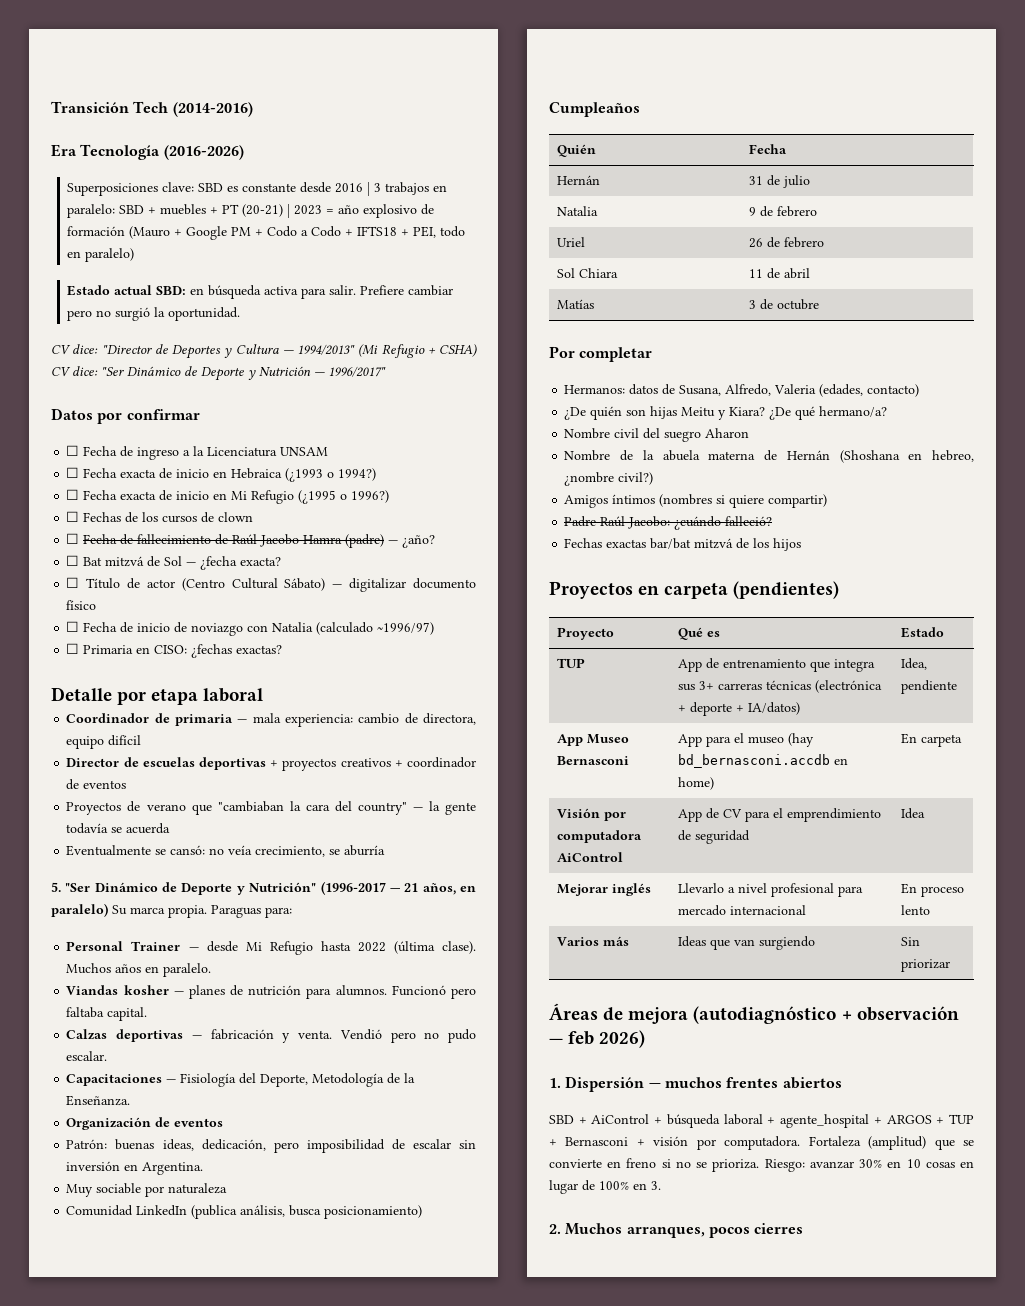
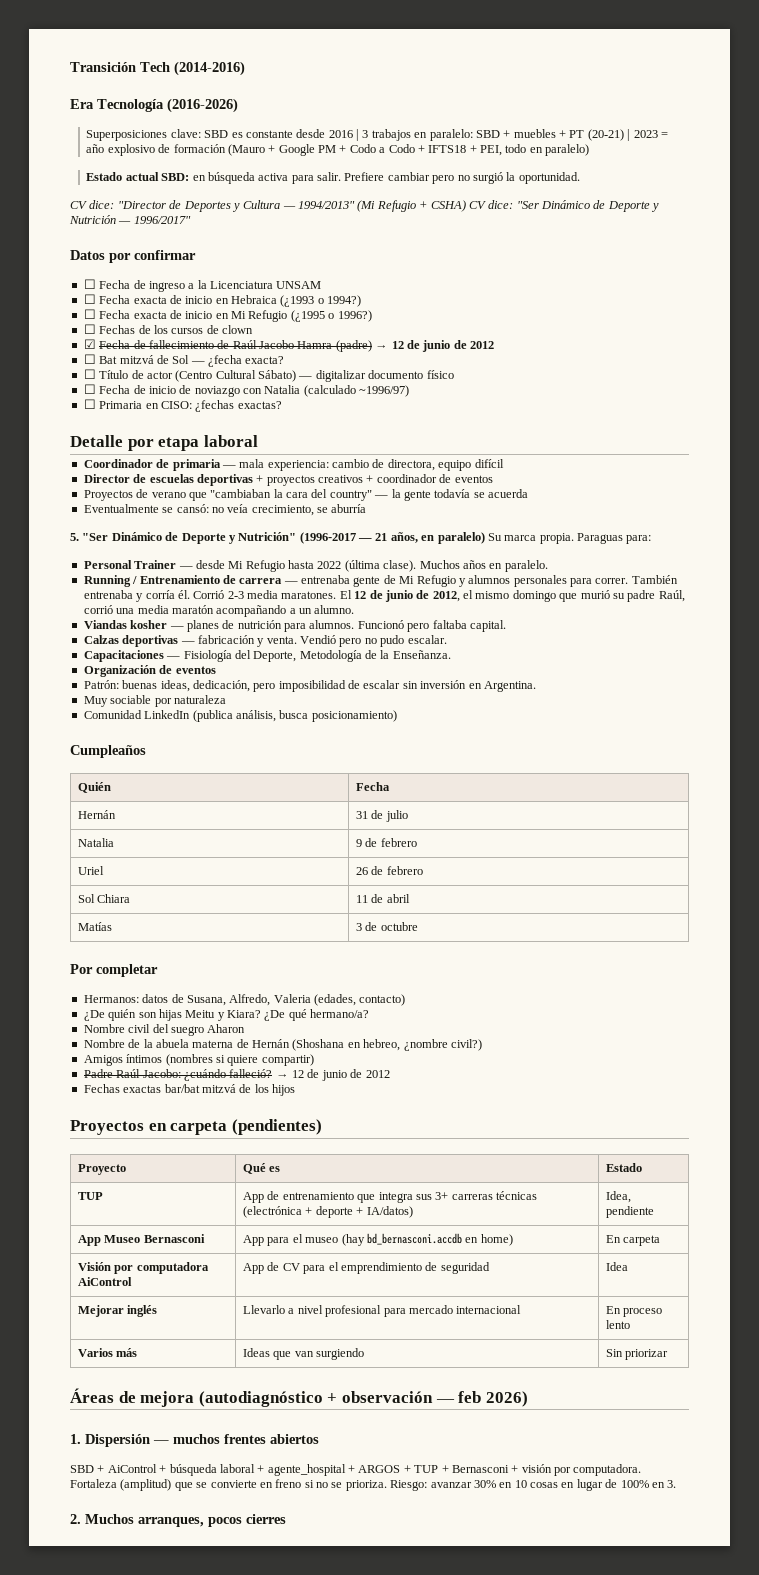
- ☐ Fecha de fallecimiento de Raúl Jacobo Hamra (padre) — ¿año?
+ ☑ Fecha de fallecimiento de Raúl Jacobo Hamra (padre) → 12 de junio de 2012
+ Running / Entrenamiento de carrera — entrenaba gente de Mi Refugio y alumnos personales para correr. También entrenaba y corría él. Corrió 2-3 media maratones. El 12 de junio de 2012, el mismo domingo que murió su padre Raúl, corrió una media maratón acompañando a un alumno.
- Padre Raúl Jacobo: ¿cuándo falleció?
+ Padre Raúl Jacobo: ¿cuándo falleció? → 12 de junio de 2012

